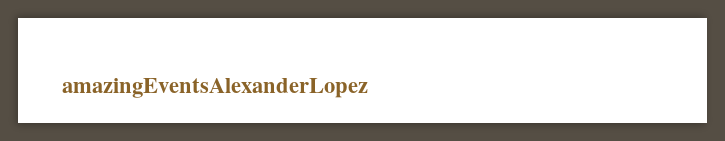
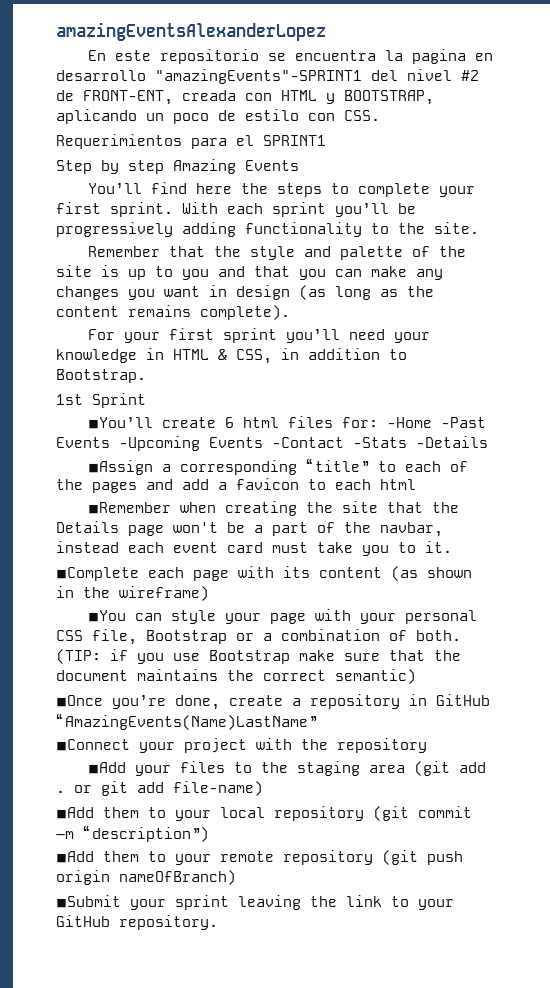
+ En este repositorio se encuentra la pagina en desarrollo "amazingEvents"-SPRINT1 del nivel #2 de FRONT-ENT, creada con HTML y BOOTSTRAP, aplicando un poco de estilo con CSS.
+ Requerimientos para el SPRINT1
+ Step by step Amazing Events
+ You’ll find here the steps to complete your first sprint. With each sprint you’ll be progressively adding functionality to the site.
+ Remember that the style and palette of the site is up to you and that you can make any changes you want in design (as long as the content remains complete).
+ For your first sprint you’ll need your knowledge in HTML & CSS, in addition to Bootstrap.
+ 1st Sprint
+ ◾You’ll create 6 html files for: -Home -Past Events -Upcoming Events -Contact -Stats -Details
+ ◾Assign a corresponding “title” to each of the pages and add a favicon to each html
+ ◾Remember when creating the site that the Details page won't be a part of the navbar, instead each event card must take you to it.
+ ◾Complete each page with its content (as shown in the wireframe)
+ ◾You can style your page with your personal CSS file, Bootstrap or a combination of both. (TIP: if you use Bootstrap make sure that the document maintains the correct semantic)
+ ◾Once you’re done, create a repository in GitHub “AmazingEvents(Name)LastName”
+ ◾Connect your project with the repository
+ ◾Add your files to the staging area (git add . or git add file-name)
+ ◾Add them to your local repository (git commit –m “description”)
+ ◾Add them to your remote repository (git push origin nameOfBranch)
+ ◾Submit your sprint leaving the link to your GitHub repository.

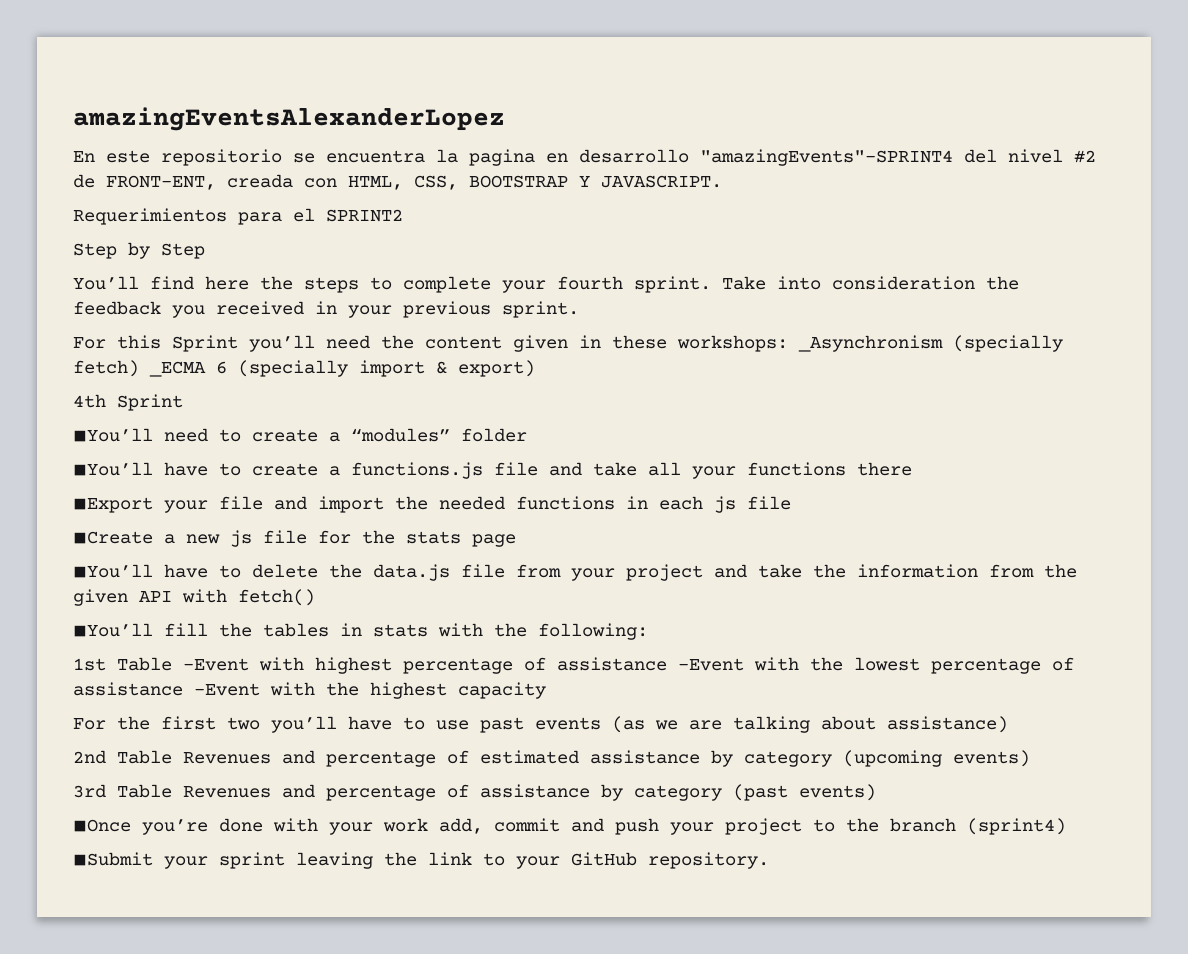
- En este repositorio se encuentra la pagina en desarrollo "amazingEvents"-SPRINT1 del nivel #2 de FRONT-ENT, creada con HTML y BOOTSTRAP, aplicando un poco de estilo con CSS.
+ En este repositorio se encuentra la pagina en desarrollo "amazingEvents"-SPRINT4 del nivel #2 de FRONT-ENT, creada con HTML, CSS, BOOTSTRAP Y JAVASCRIPT.
- Requerimientos para el SPRINT1
+ Requerimientos para el SPRINT2
- Step by step Amazing Events
+ Step by Step
- You’ll find here the steps to complete your first sprint. With each sprint you’ll be progressively adding functionality to the site.
- Remember that the style and palette of the site is up to you and that you can make any changes you want in design (as long as the content remains complete).
- For your first sprint you’ll need your knowledge in HTML & CSS, in addition to Bootstrap.
- 1st Sprint
- ◾You’ll create 6 html files for: -Home -Past Events -Upcoming Events -Contact -Stats -Details
- ◾Assign a corresponding “title” to each of the pages and add a favicon to each html
- ◾Remember when creating the site that the Details page won't be a part of the navbar, instead each event card must take you to it.
- ◾Complete each page with its content (as shown in the wireframe)
- ◾You can style your page with your personal CSS file, Bootstrap or a combination of both. (TIP: if you use Bootstrap make sure that the document maintains the correct semantic)
- ◾Once you’re done, create a repository in GitHub “AmazingEvents(Name)LastName”
- ◾Connect your project with the repository
- ◾Add your files to the staging area (git add . or git add file-name)
- ◾Add them to your local repository (git commit –m “description”)
- ◾Add them to your remote repository (git push origin nameOfBranch)
+ You’ll find here the steps to complete your fourth sprint. Take into consideration the feedback you received in your previous sprint.
+ For this Sprint you’ll need the content given in these workshops: _Asynchronism (specially fetch) _ECMA 6 (specially import & export)
+ 4th Sprint
+ ◾You’ll need to create a “modules” folder
+ ◾You’ll have to create a functions.js file and take all your functions there
+ ◾Export your file and import the needed functions in each js file
+ ◾Create a new js file for the stats page
+ ◾You’ll have to delete the data.js file from your project and take the information from the given API with fetch()
+ ◾You’ll fill the tables in stats with the following:
+ 1st Table -Event with highest percentage of assistance -Event with the lowest percentage of assistance -Event with the highest capacity
+ For the first two you’ll have to use past events (as we are talking about assistance)
+ 2nd Table Revenues and percentage of estimated assistance by category (upcoming events)
+ 3rd Table Revenues and percentage of assistance by category (past events)
+ ◾Once you’re done with your work add, commit and push your project to the branch (sprint4)

